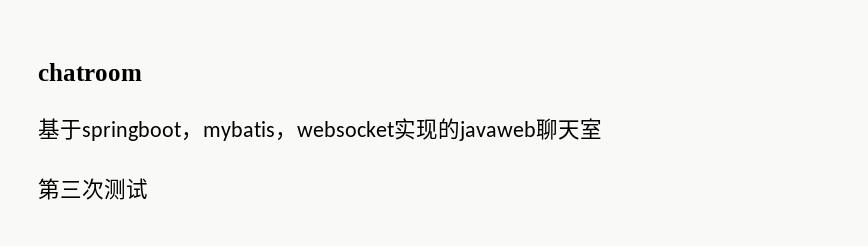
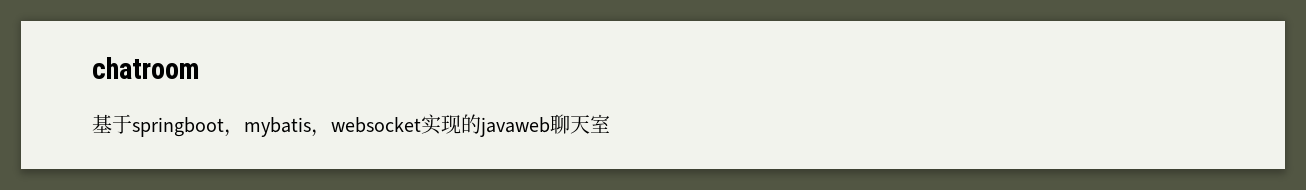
- 第三次测试

